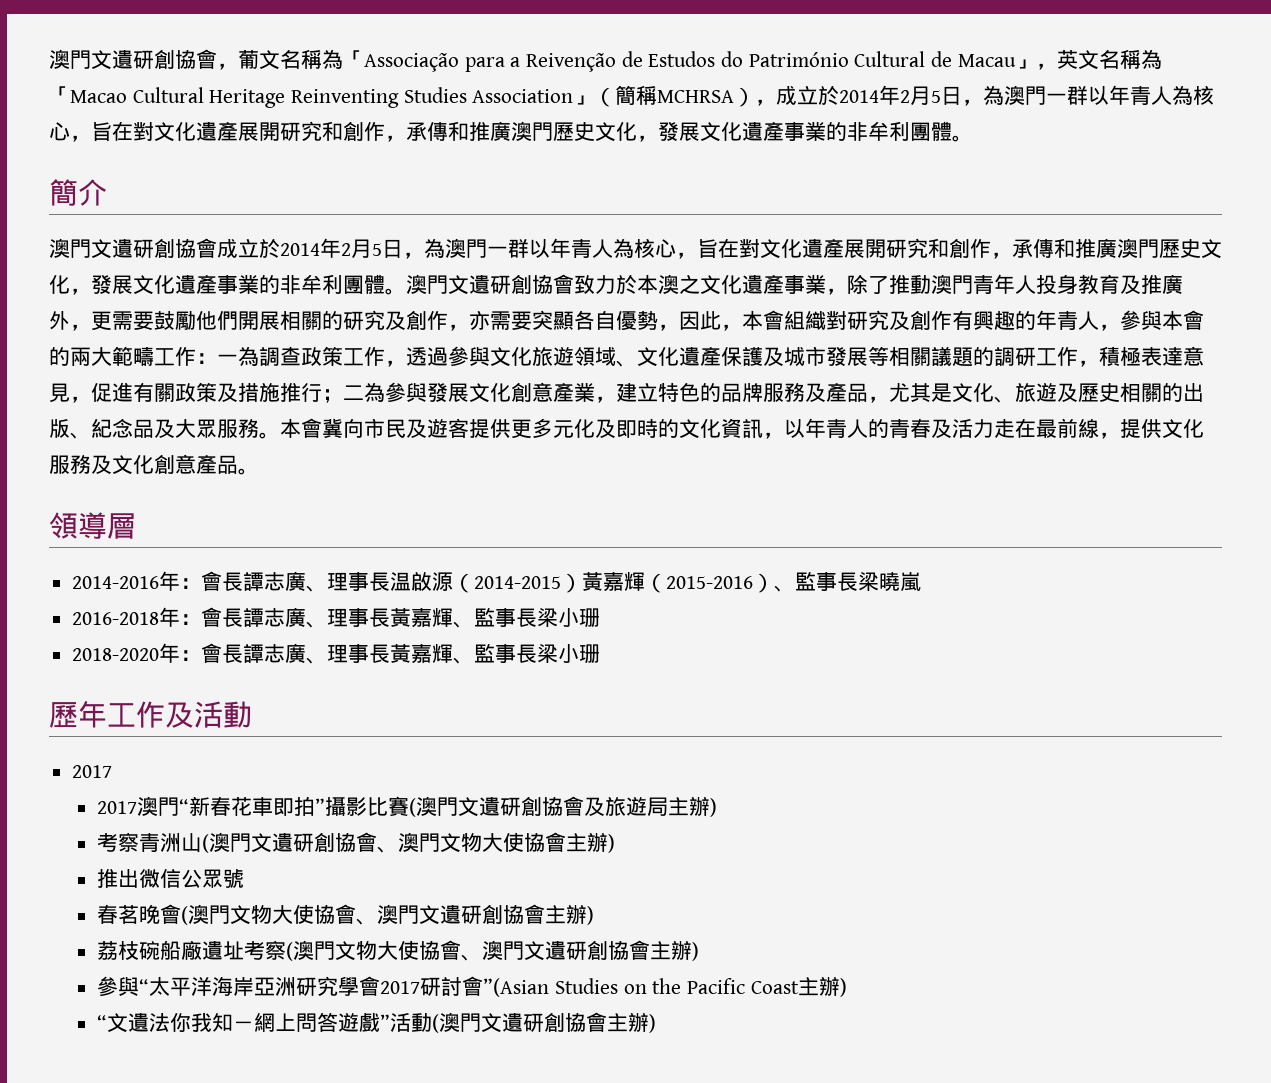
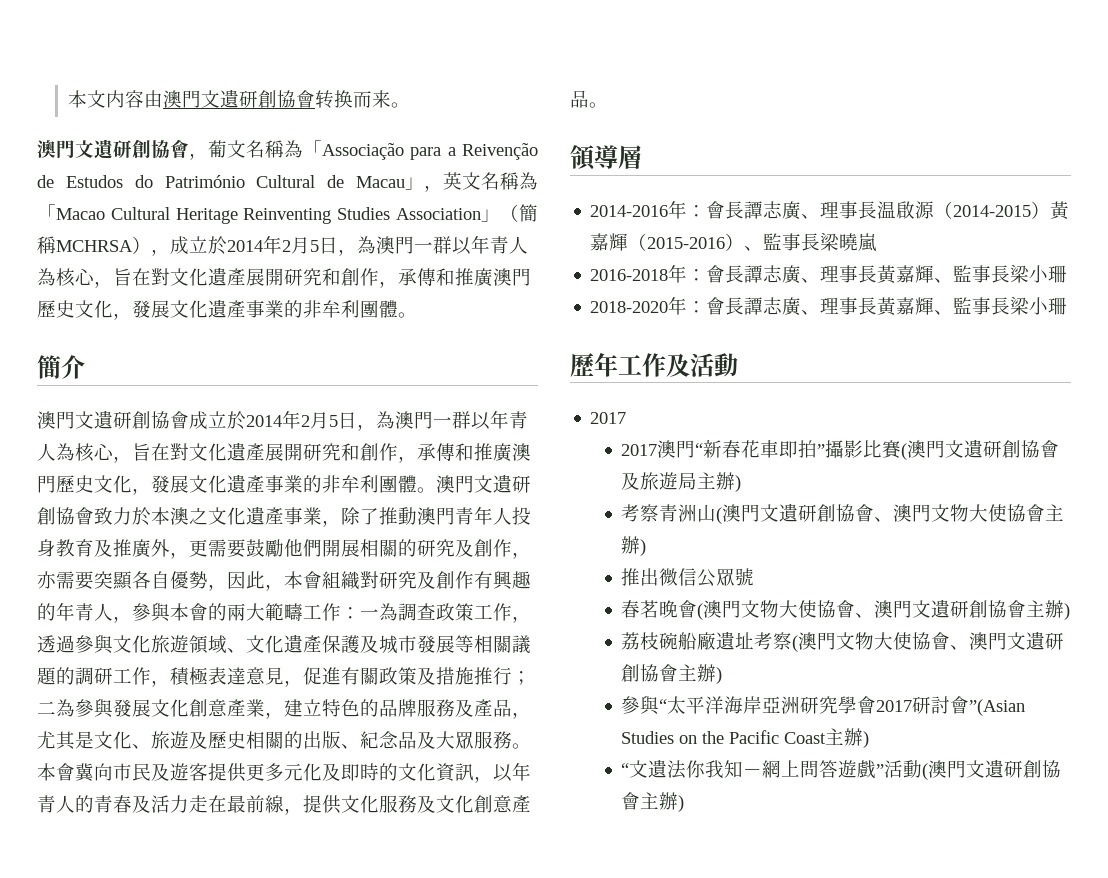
+ 本文内容由澳門文遺研創協會转换而来。

